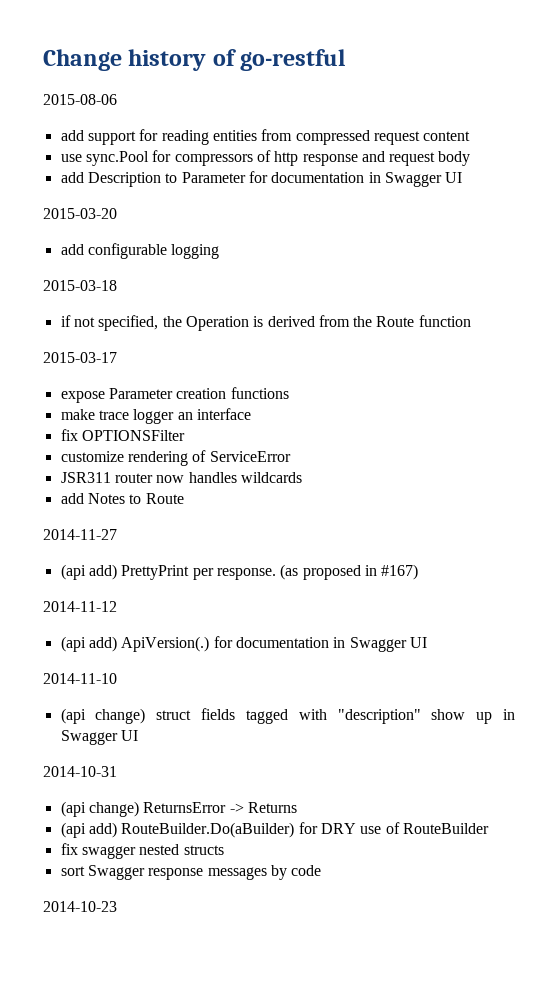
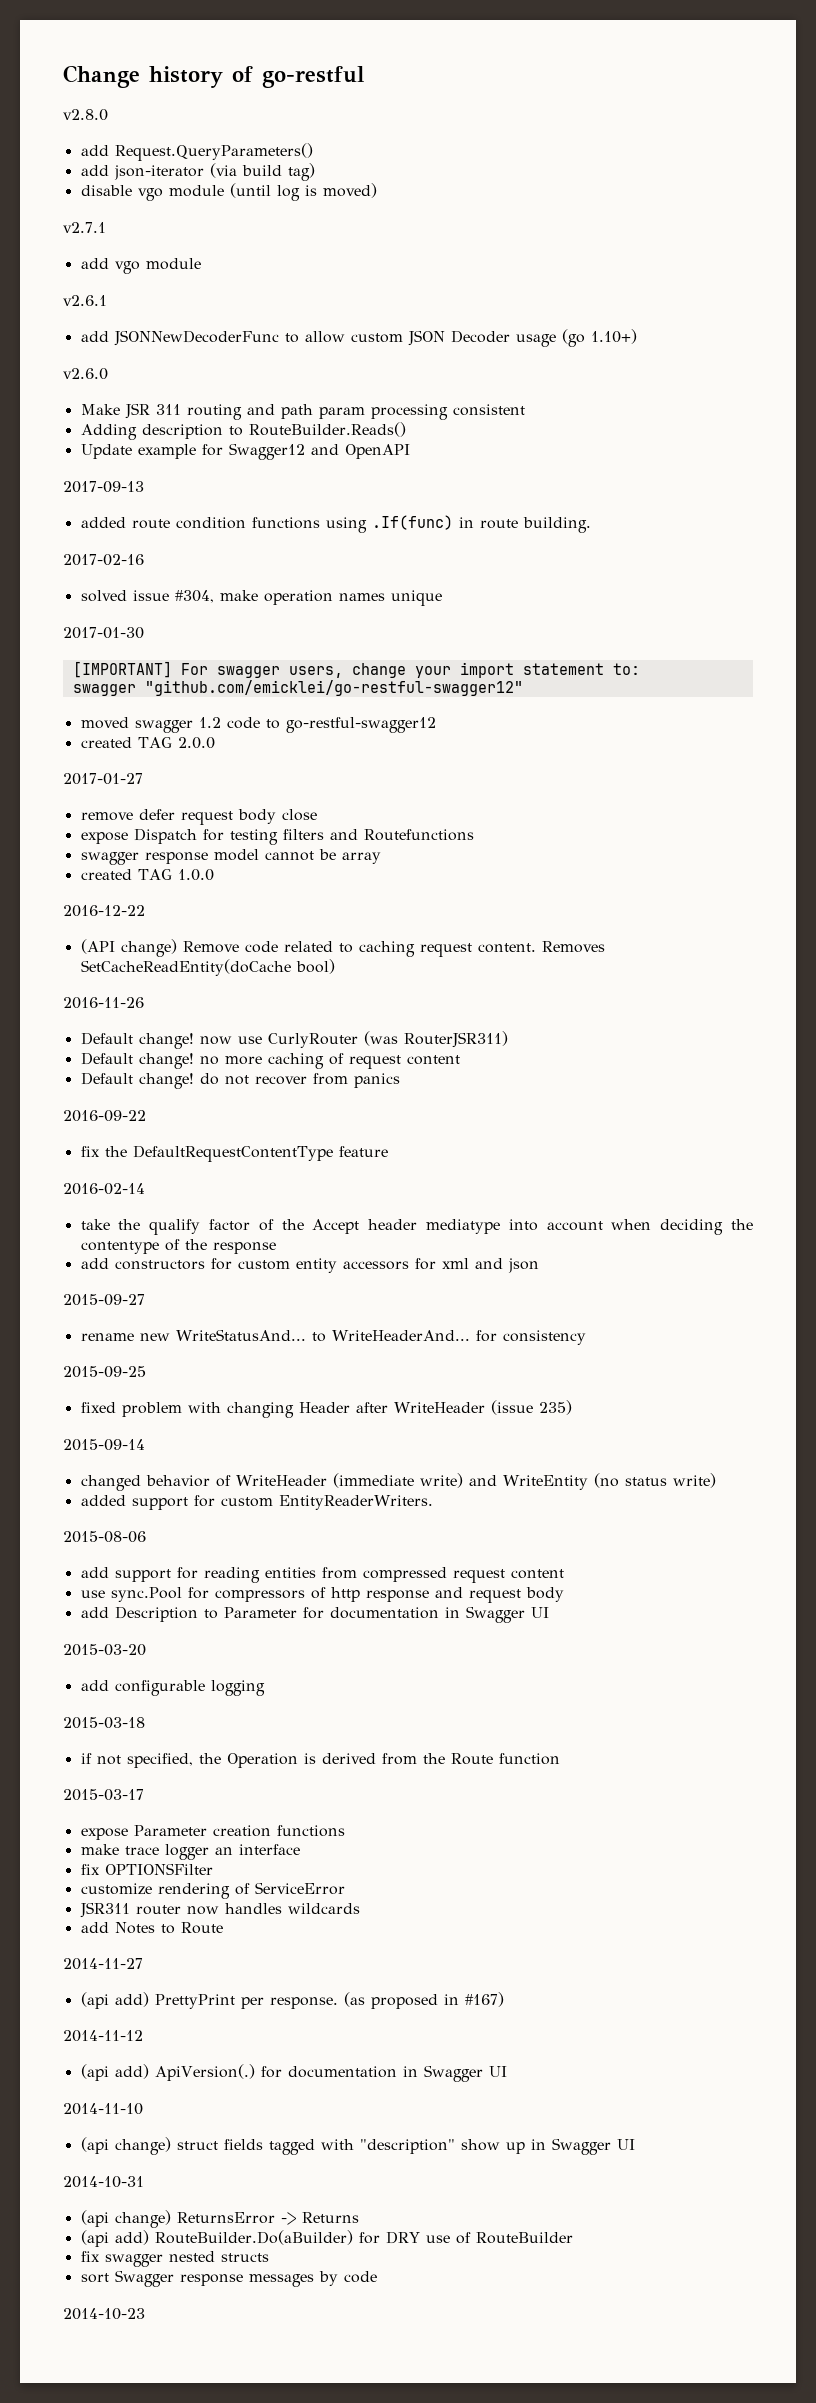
+ v2.8.0
+ add Request.QueryParameters()
+ add json-iterator (via build tag)
+ disable vgo module (until log is moved)
+ v2.7.1
+ add vgo module
+ v2.6.1
+ add JSONNewDecoderFunc to allow custom JSON Decoder usage (go 1.10+)
+ v2.6.0
+ Make JSR 311 routing and path param processing consistent
+ Adding description to RouteBuilder.Reads()
+ Update example for Swagger12 and OpenAPI
+ 2017-09-13
+ added route condition functions using .If(func) in route building.
+ 2017-02-16
+ solved issue #304, make operation names unique
+ 2017-01-30
+ [IMPORTANT] For swagger users, change your import statement to:
+ swagger "github.com/emicklei/go-restful-swagger12"
+ moved swagger 1.2 code to go-restful-swagger12
+ created TAG 2.0.0
+ 2017-01-27
+ remove defer request body close
+ expose Dispatch for testing filters and Routefunctions
+ swagger response model cannot be array
+ created TAG 1.0.0
+ 2016-12-22
+ (API change) Remove code related to caching request content. Removes SetCacheReadEntity(doCache bool)
+ 2016-11-26
+ Default change! now use CurlyRouter (was RouterJSR311)
+ Default change! no more caching of request content
+ Default change! do not recover from panics
+ 2016-09-22
+ fix the DefaultRequestContentType feature
+ 2016-02-14
+ take the qualify factor of the Accept header mediatype into account when deciding the contentype of the response
+ add constructors for custom entity accessors for xml and json
+ 2015-09-27
+ rename new WriteStatusAnd... to WriteHeaderAnd... for consistency
+ 2015-09-25
+ fixed problem with changing Header after WriteHeader (issue 235)
+ 2015-09-14
+ changed behavior of WriteHeader (immediate write) and WriteEntity (no status write)
+ added support for custom EntityReaderWriters.

